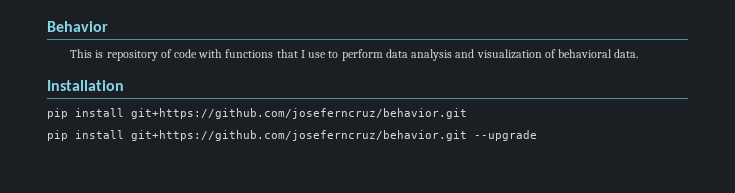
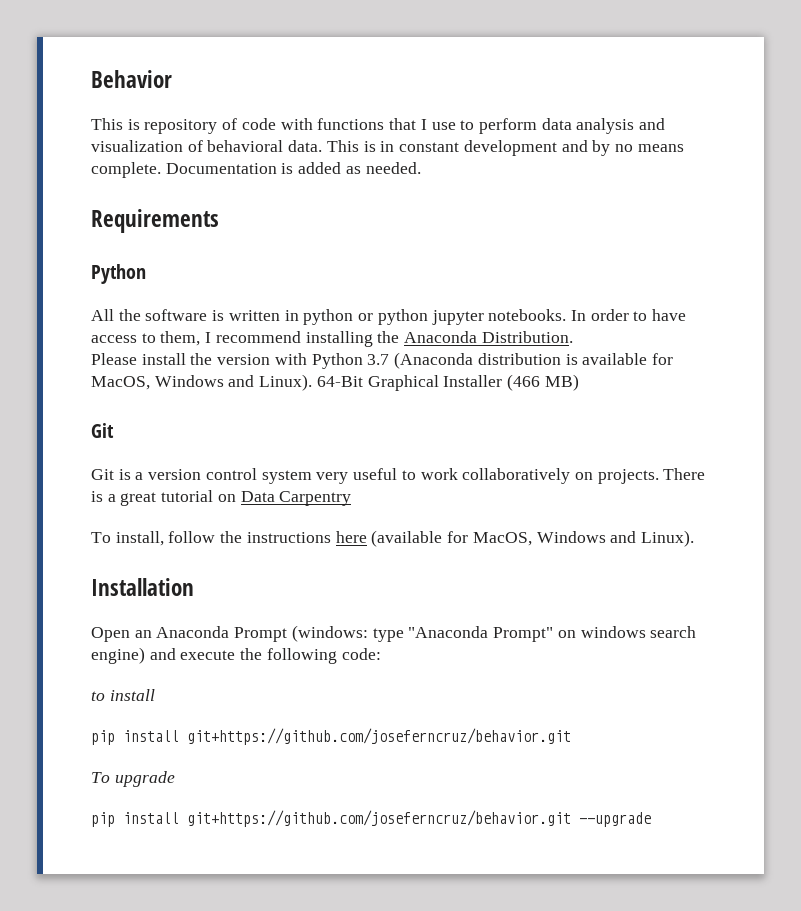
- This is repository of code with functions that I use to perform data analysis and visualization of behavioral data.
+ This is repository of code with functions that I use to perform data analysis and visualization of behavioral data. This is in constant development and by no means complete. Documentation is added as needed.
+ Requirements
+ Python
+ All the software is written in python or python jupyter notebooks. In order to have access to them, I recommend installing the Anaconda Distribution.
+ Please install the version with Python 3.7 (Anaconda distribution is available for MacOS, Windows and Linux). 64-Bit Graphical Installer (466 MB)
+ Git
+ Git is a version control system very useful to work collaboratively on projects. There is a great tutorial on Data Carpentry
+ To install, follow the instructions here (available for MacOS, Windows and Linux).
  Installation
+ Open an Anaconda Prompt (windows: type "Anaconda Prompt" on windows search engine) and execute the following code:
+ to install
  pip install git+https://github.com/joseferncruz/behavior.git
+ To upgrade

